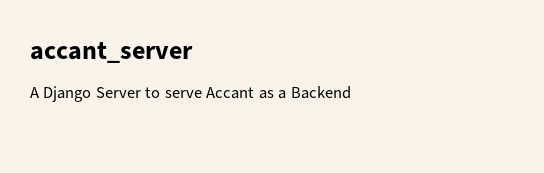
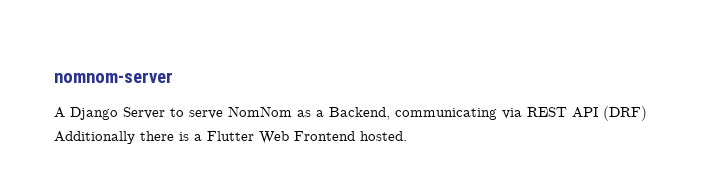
- accant_server
+ nomnom-server
- A Django Server to serve Accant as a Backend
+ A Django Server to serve NomNom as a Backend, communicating via REST API (DRF) Additionally there is a Flutter Web Frontend hosted.

